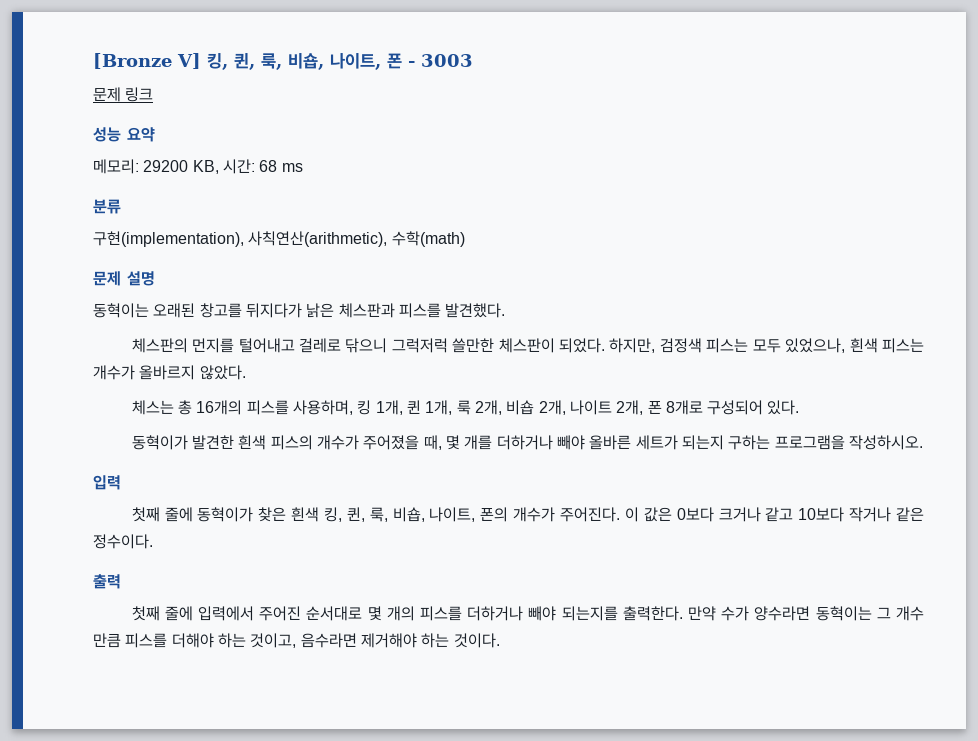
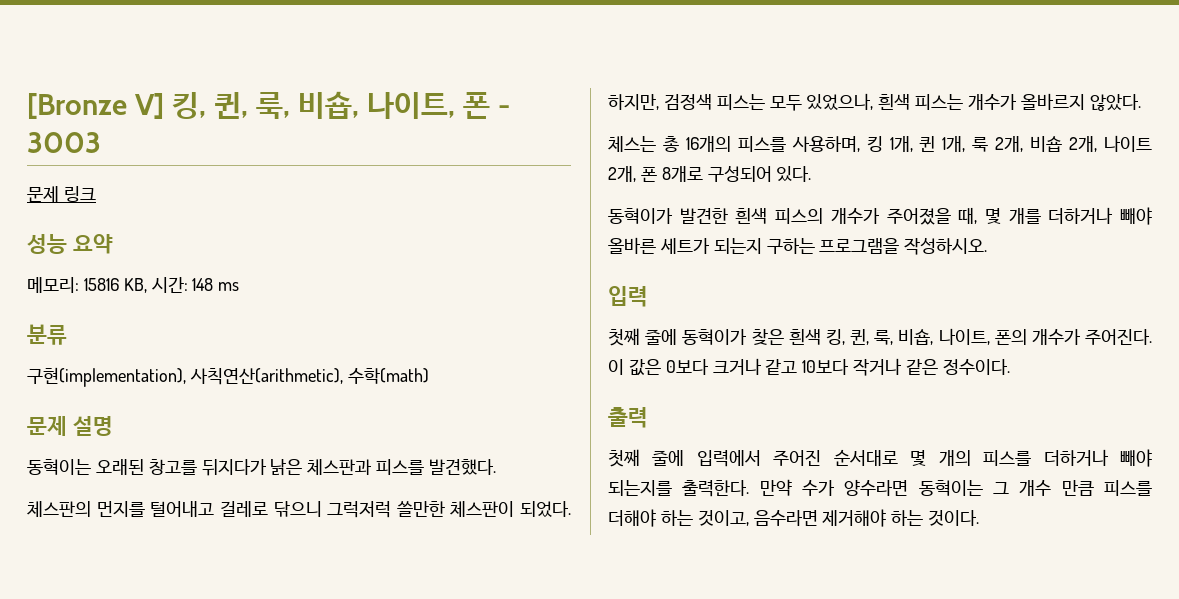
- 메모리: 29200 KB, 시간: 68 ms
+ 메모리: 15816 KB, 시간: 148 ms

